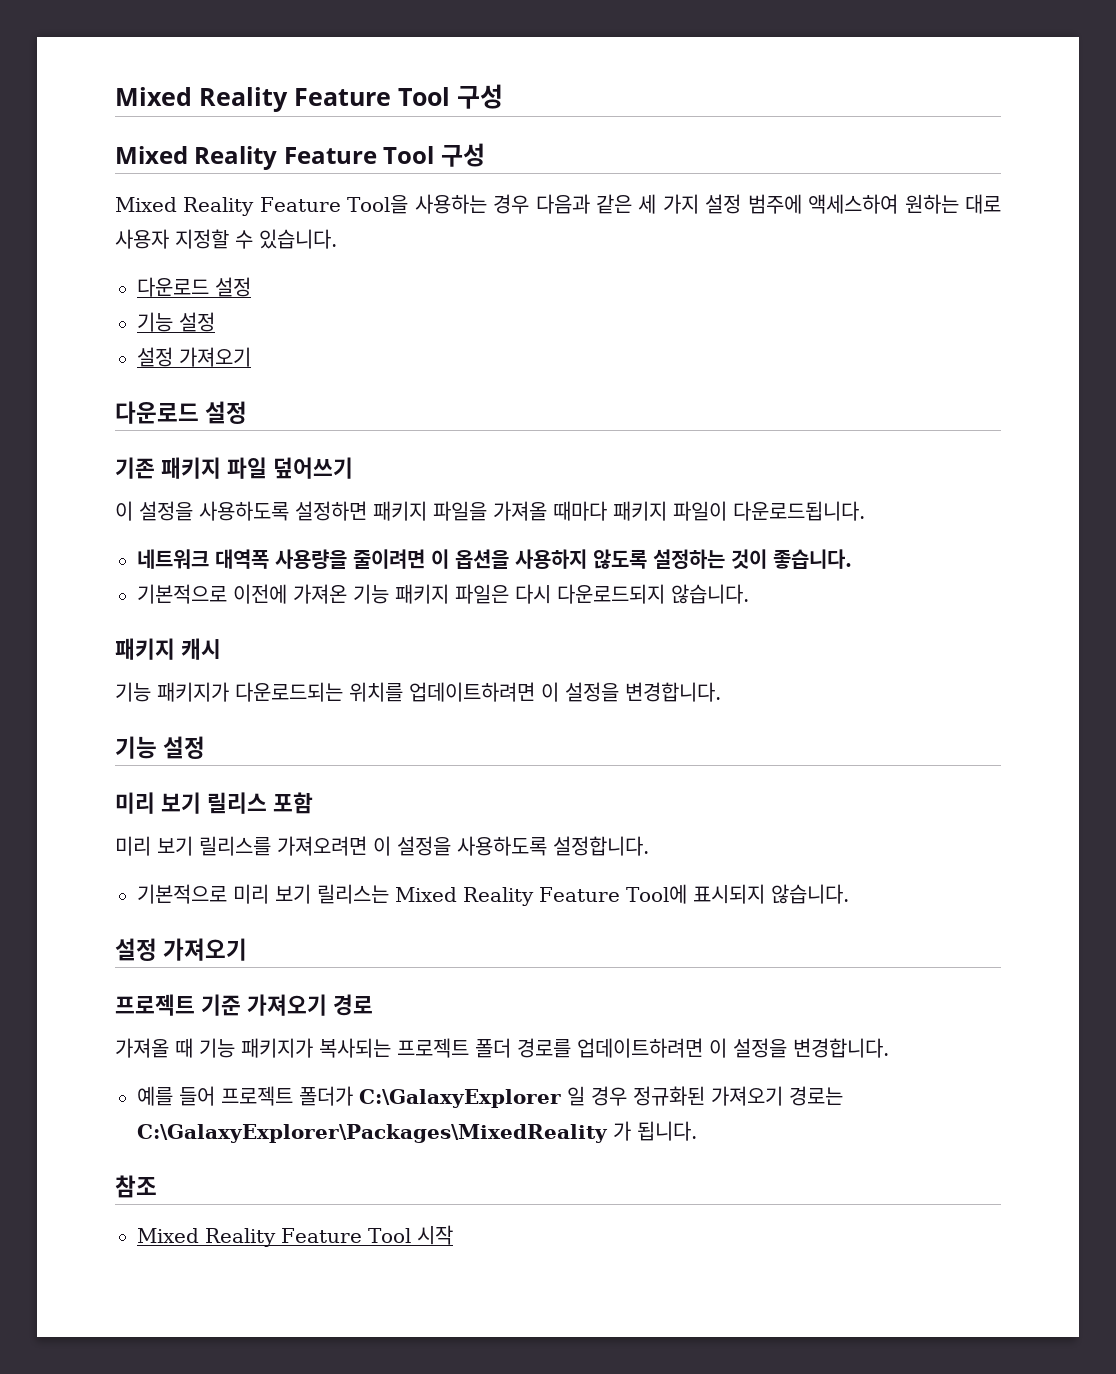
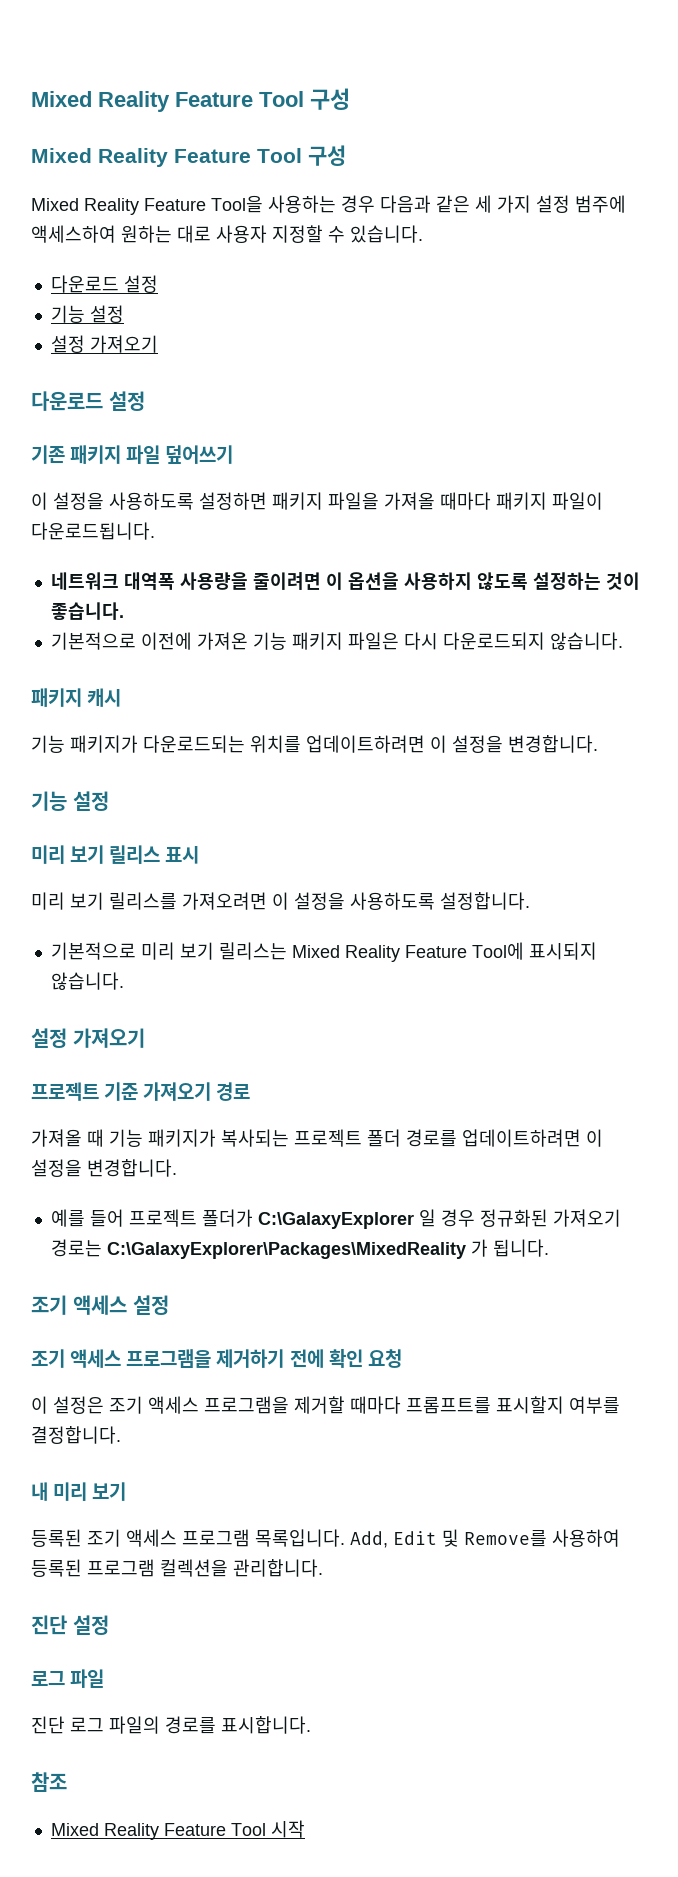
- 미리 보기 릴리스 포함
+ 미리 보기 릴리스 표시
+ 조기 액세스 설정
+ 조기 액세스 프로그램을 제거하기 전에 확인 요청
+ 이 설정은 조기 액세스 프로그램을 제거할 때마다 프롬프트를 표시할지 여부를 결정합니다.
+ 내 미리 보기
+ 등록된 조기 액세스 프로그램 목록입니다. Add, Edit 및 Remove를 사용하여 등록된 프로그램 컬렉션을 관리합니다.
+ 진단 설정
+ 로그 파일
+ 진단 로그 파일의 경로를 표시합니다.

